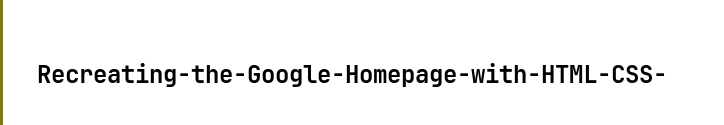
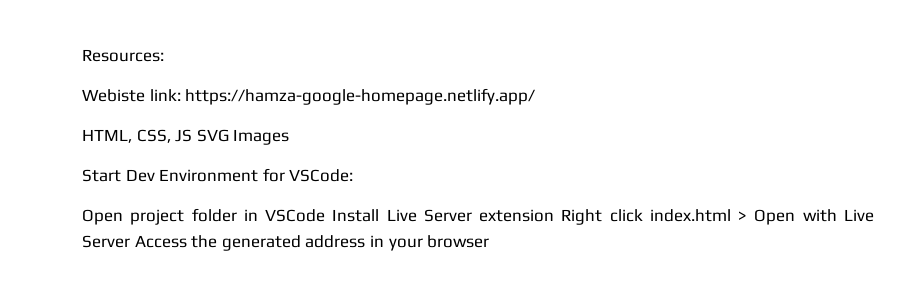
- Recreating-the-Google-Homepage-with-HTML-CSS-
+ Resources:
+ Webiste link: https://hamza-google-homepage.netlify.app/
+ HTML, CSS, JS SVG Images
+ Start Dev Environment for VSCode:
+ Open project folder in VSCode Install Live Server extension Right click index.html > Open with Live Server Access the generated address in your browser

